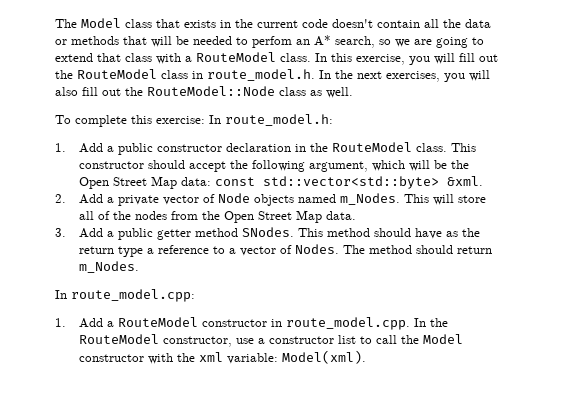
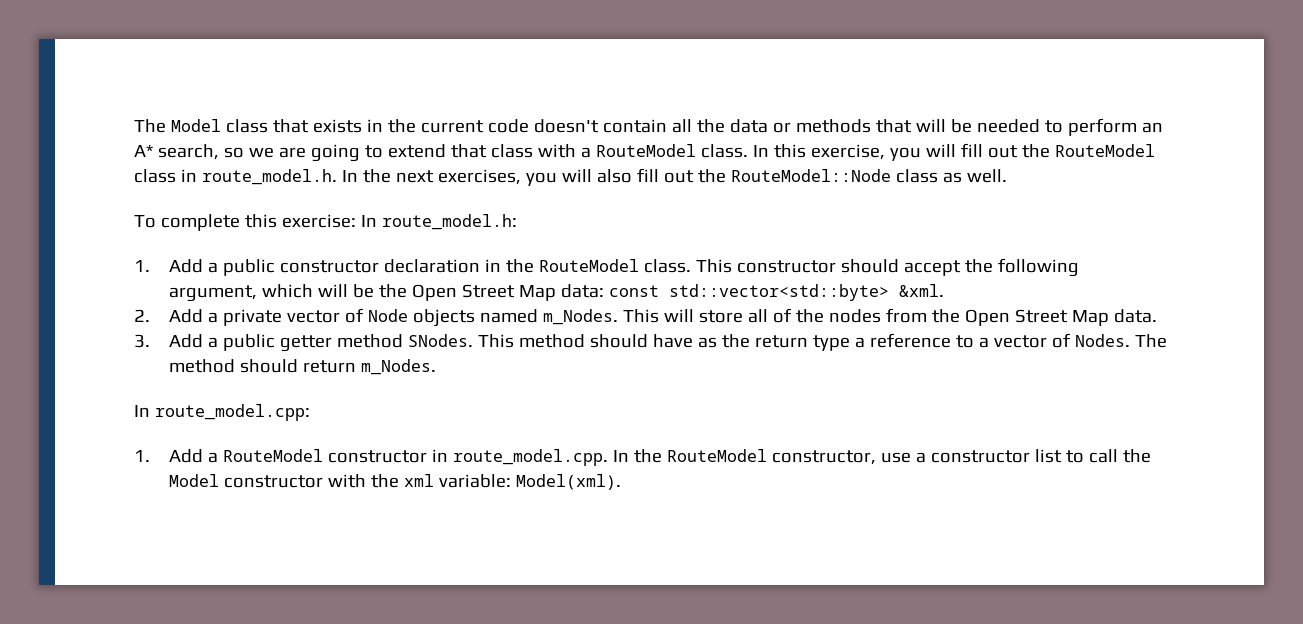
- The Model class that exists in the current code doesn't contain all the data or methods that will be needed to perfom an A* search, so we are going to extend that class with a RouteModel class.
+ The Model class that exists in the current code doesn't contain all the data or methods that will be needed to perform an A* search, so we are going to extend that class with a RouteModel class.

